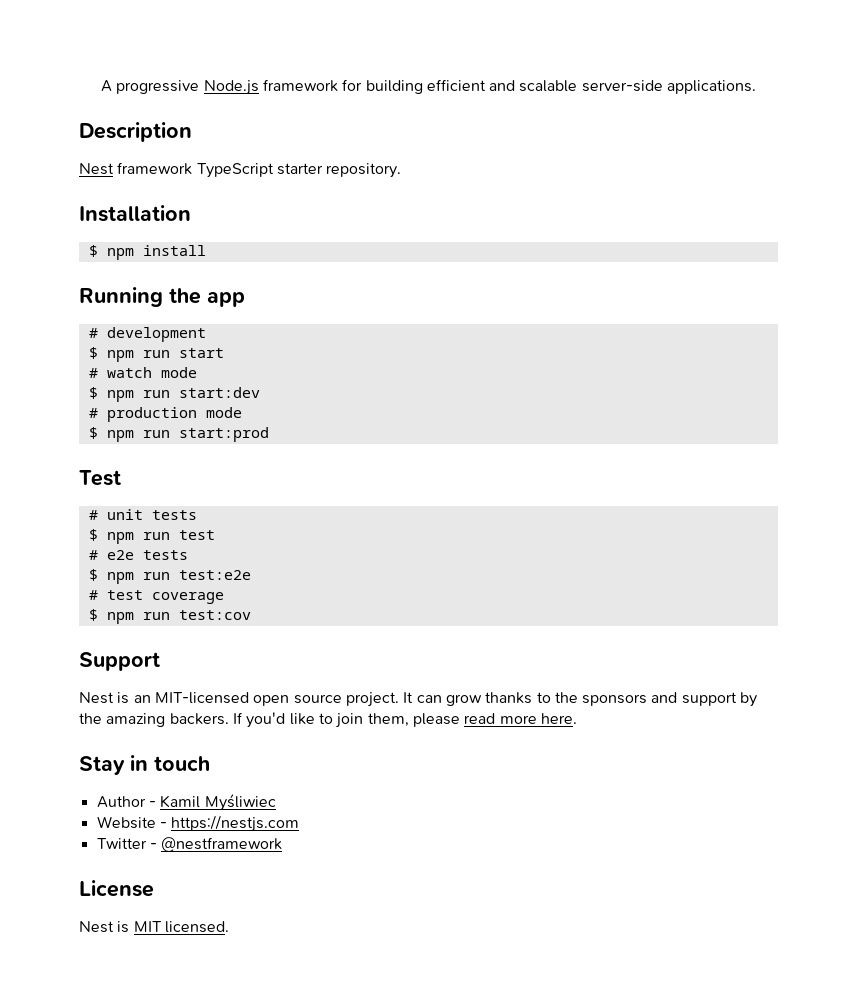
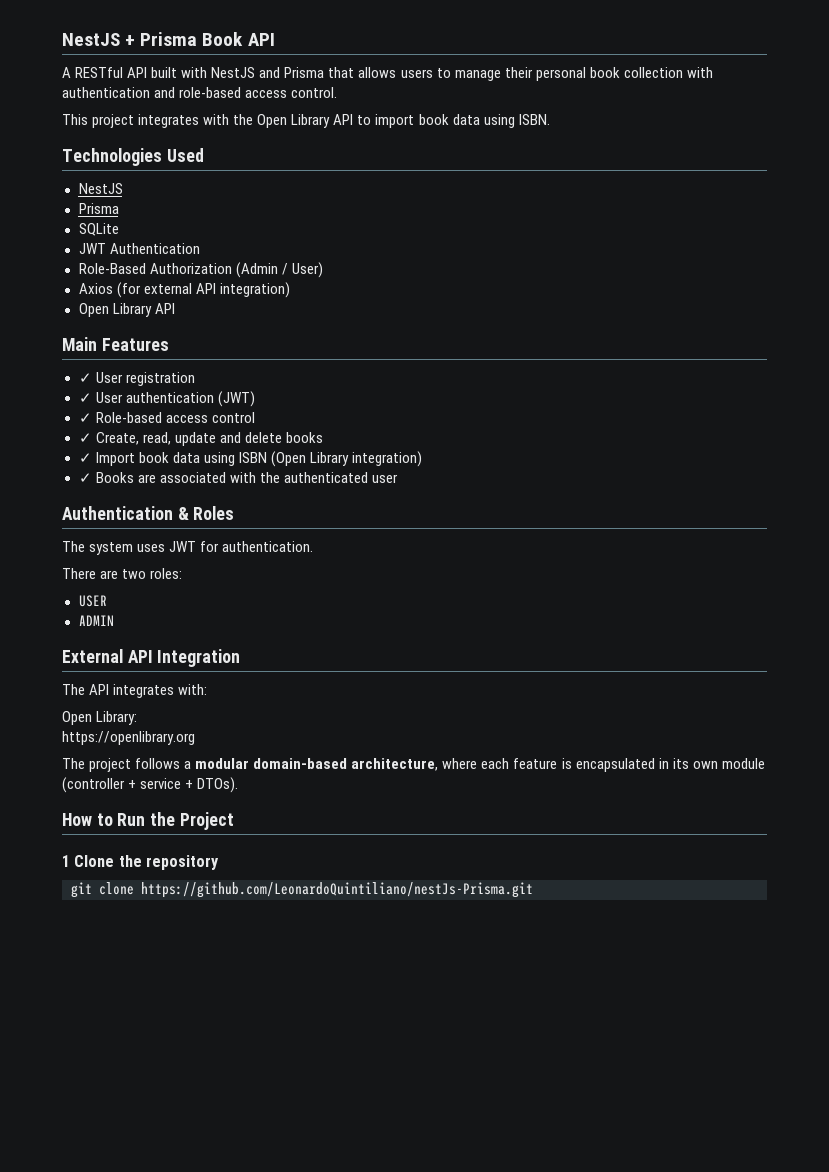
- A progressive Node.js framework for building efficient and scalable server-side applications.
- Description
- Nest framework TypeScript starter repository.
- Installation
- $ npm install
- Running the app
- # development
- $ npm run start
- # watch mode
- $ npm run start:dev
- # production mode
- $ npm run start:prod
- Test
- # unit tests
- $ npm run test
- # e2e tests
- $ npm run test:e2e
- # test coverage
- $ npm run test:cov
- Support
- Nest is an MIT-licensed open source project. It can grow thanks to the sponsors and support by the amazing backers. If you'd like to join them, please read more here.
- Stay in touch
- Author - Kamil Myśliwiec
- Website - https://nestjs.com
- Twitter - @nestframework
- License
- Nest is MIT licensed.
+ NestJS + Prisma Book API
+ A RESTful API built with NestJS and Prisma that allows users to manage their personal book collection with authentication and role-based access control.
+ This project integrates with the Open Library API to import book data using ISBN.
+ Technologies Used
+ NestJS
+ Prisma
+ SQLite
+ JWT Authentication
+ Role-Based Authorization (Admin / User)
+ Axios (for external API integration)
+ Open Library API
+ Main Features
+ ✓ User registration
+ ✓ User authentication (JWT)
+ ✓ Role-based access control
+ ✓ Create, read, update and delete books
+ ✓ Import book data using ISBN (Open Library integration)
+ ✓ Books are associated with the authenticated user
+ Authentication & Roles
+ The system uses JWT for authentication.
+ There are two roles:
+ USER
+ ADMIN
+ External API Integration
+ The API integrates with:
+ Open Library:
+ https://openlibrary.org
+ The project follows a modular domain-based architecture, where each feature is encapsulated in its own module (controller + service + DTOs).
+ How to Run the Project
+ 1 Clone the repository
+ git clone https://github.com/LeonardoQuintiliano/nestJs-Prisma.git

